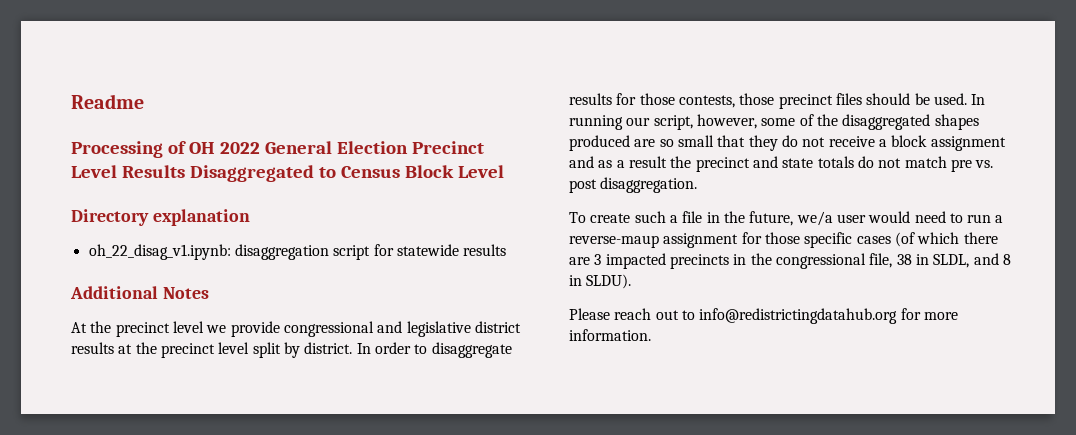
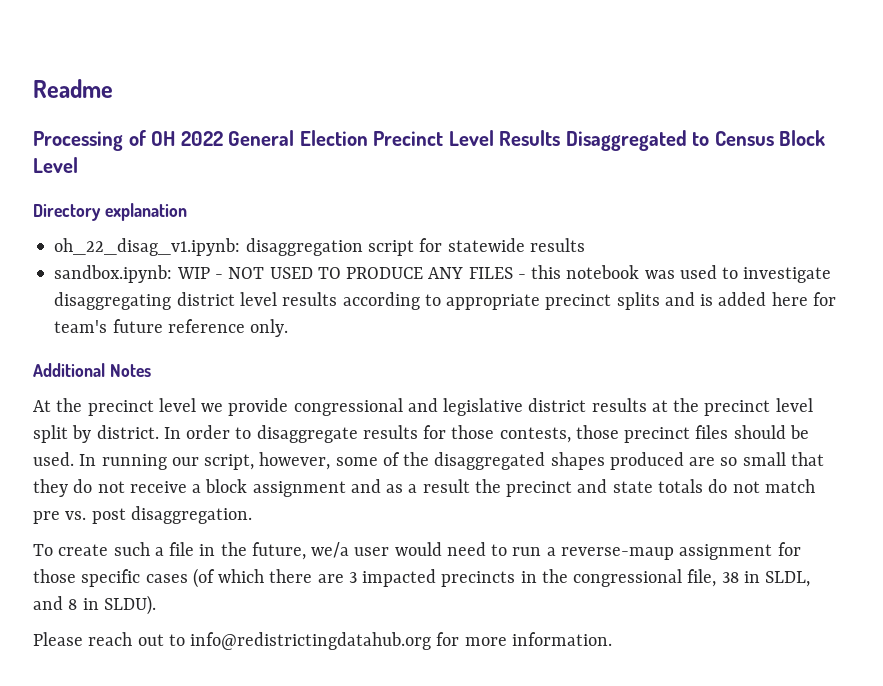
+ sandbox.ipynb: WIP - NOT USED TO PRODUCE ANY FILES - this notebook was used to investigate disaggregating district level results according to appropriate precinct splits and is added here for team's future reference only.

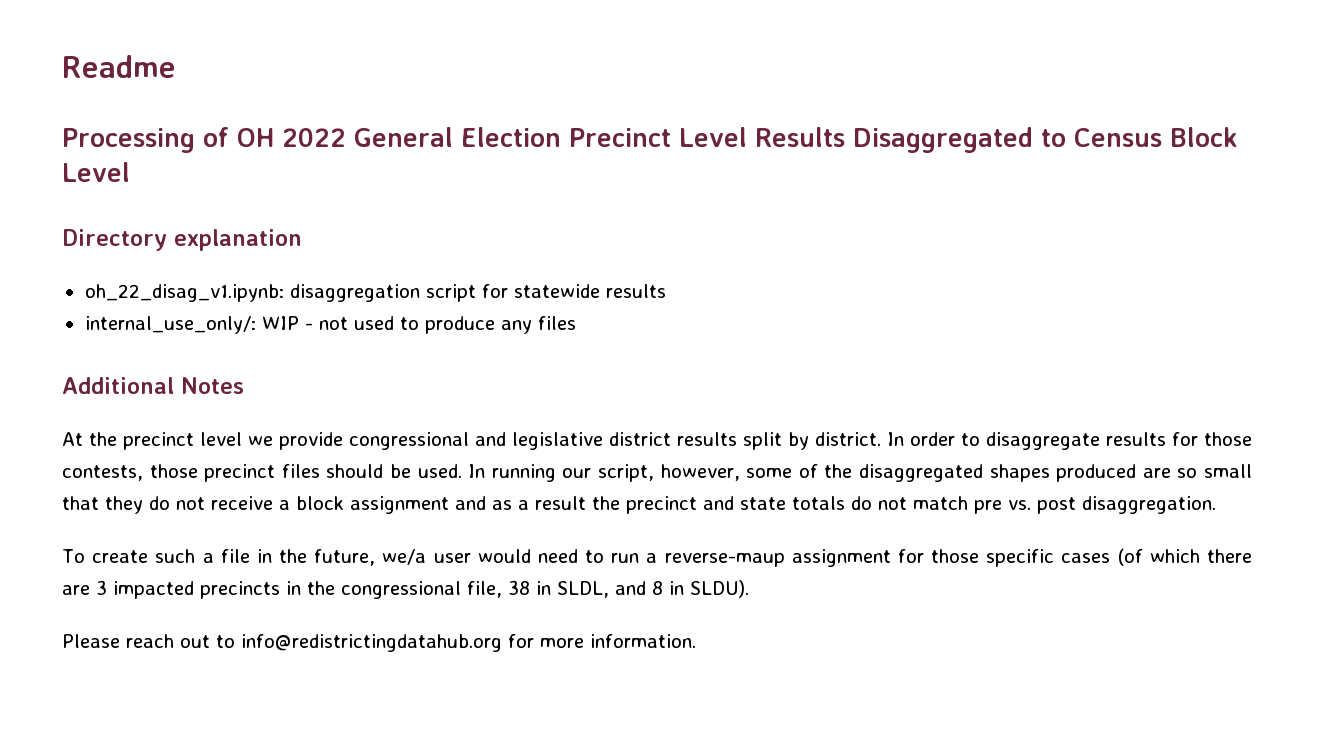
- sandbox.ipynb: WIP - NOT USED TO PRODUCE ANY FILES - this notebook was used to investigate disaggregating district level results according to appropriate precinct splits and is added here for team's future reference only.
+ internal_use_only/: WIP - not used to produce any files
- At the precinct level we provide congressional and legislative district results at the precinct level split by district.
+ At the precinct level we provide congressional and legislative district results split by district.

